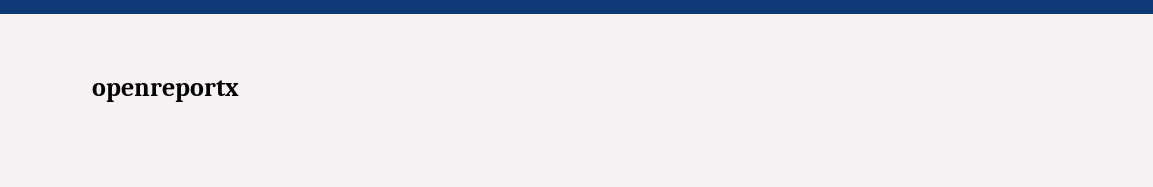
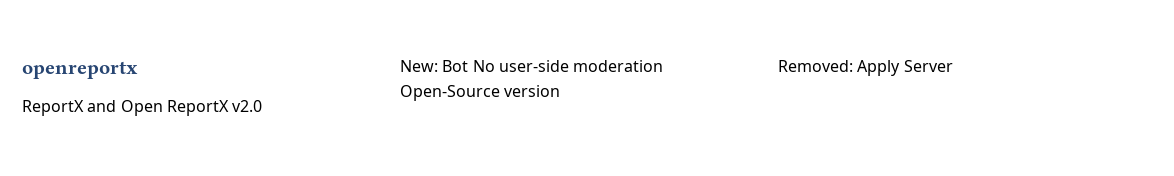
+ ReportX and Open ReportX v2.0
+ New: Bot No user-side moderation Open-Source version
+ Removed: Apply Server

